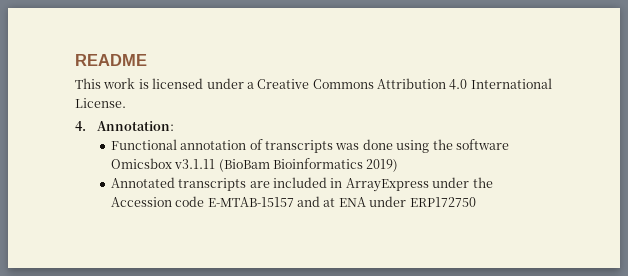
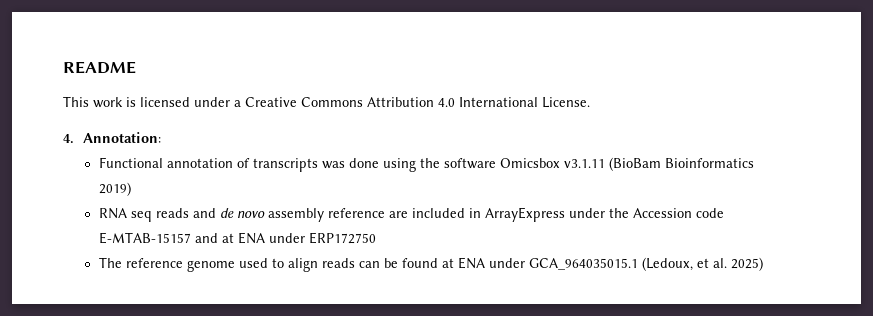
- Annotated transcripts are included in ArrayExpress under the Accession code E-MTAB-15157 and at ENA under ERP172750
+ RNA seq reads and de novo assembly reference are included in ArrayExpress under the Accession code E-MTAB-15157 and at ENA under ERP172750
+ The reference genome used to align reads can be found at ENA under GCA_964035015.1 (Ledoux, et al. 2025)

